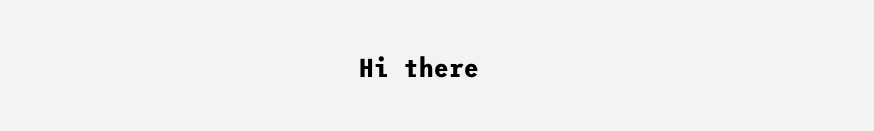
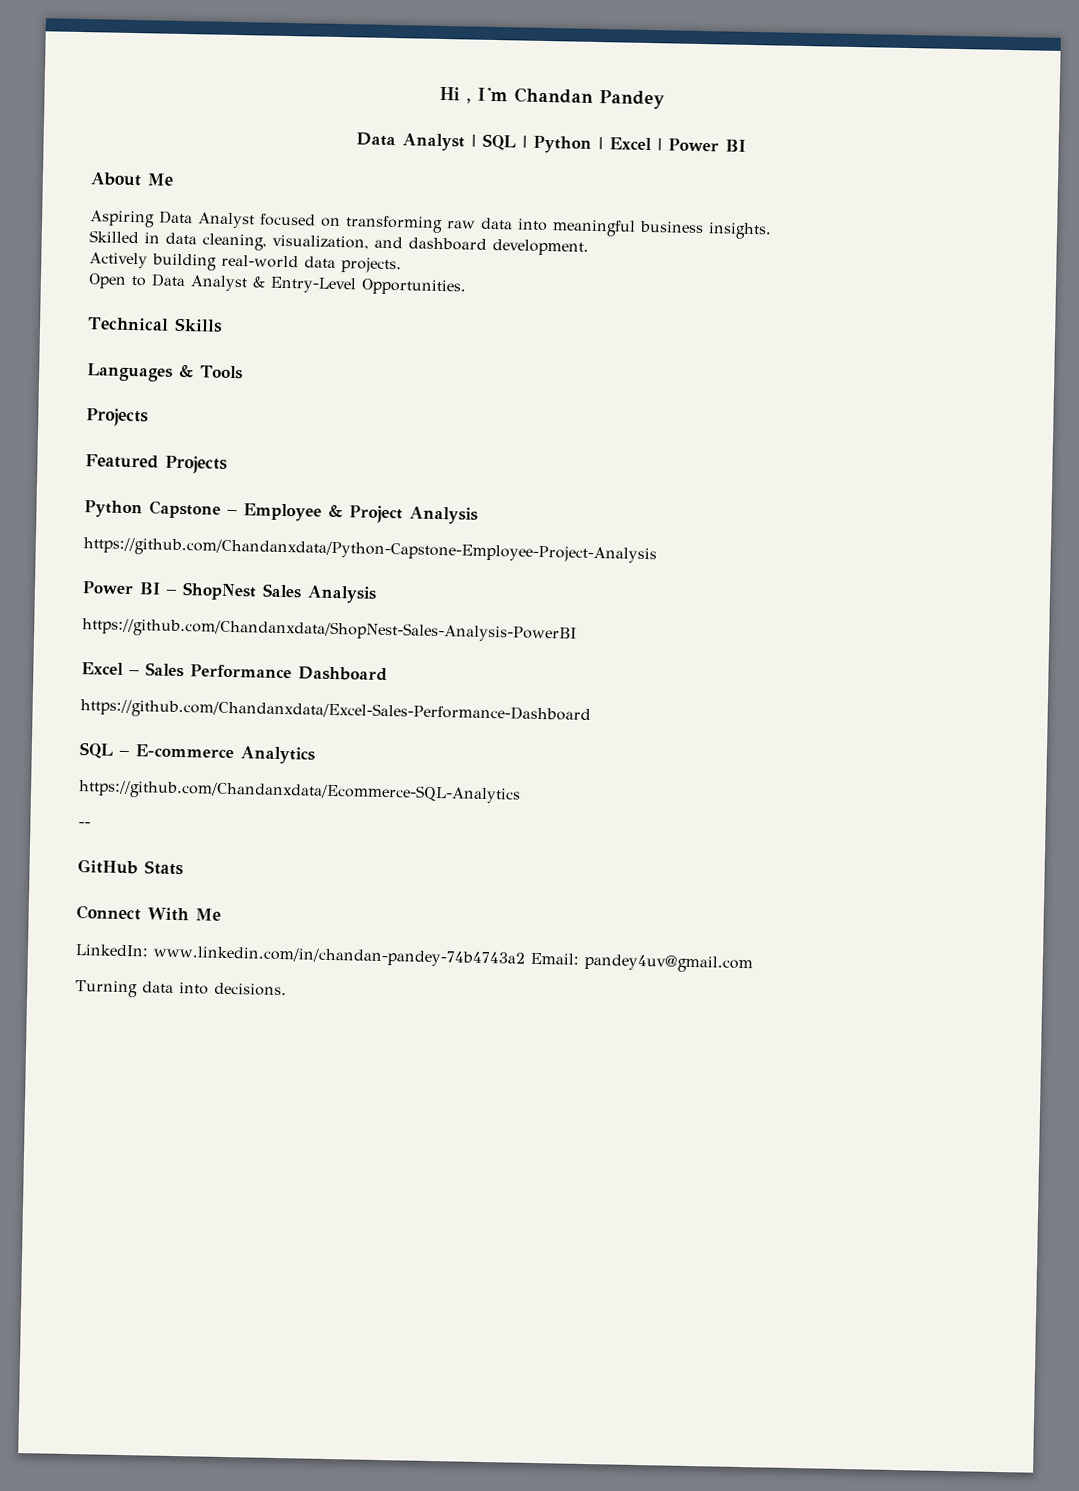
- Hi there
+ Hi , I'm Chandan Pandey
+ Data Analyst | SQL | Python | Excel | Power BI
+ About Me
+ Aspiring Data Analyst focused on transforming raw data into meaningful business insights.
+ Skilled in data cleaning, visualization, and dashboard development.
+ Actively building real-world data projects.
+ Open to Data Analyst & Entry-Level Opportunities.
+ Technical Skills
+ Languages & Tools
+ Projects
+ Featured Projects
+ Python Capstone – Employee & Project Analysis
+ https://github.com/Chandanxdata/Python-Capstone-Employee-Project-Analysis
+ Power BI – ShopNest Sales Analysis
+ https://github.com/Chandanxdata/ShopNest-Sales-Analysis-PowerBI
+ Excel – Sales Performance Dashboard
+ https://github.com/Chandanxdata/Excel-Sales-Performance-Dashboard
+ SQL – E-commerce Analytics
+ https://github.com/Chandanxdata/Ecommerce-SQL-Analytics
+ --
+ GitHub Stats
+ Connect With Me
+ LinkedIn: www.linkedin.com/in/chandan-pandey-74b4743a2 Email: pandey4uv@gmail.com
+ Turning data into decisions.

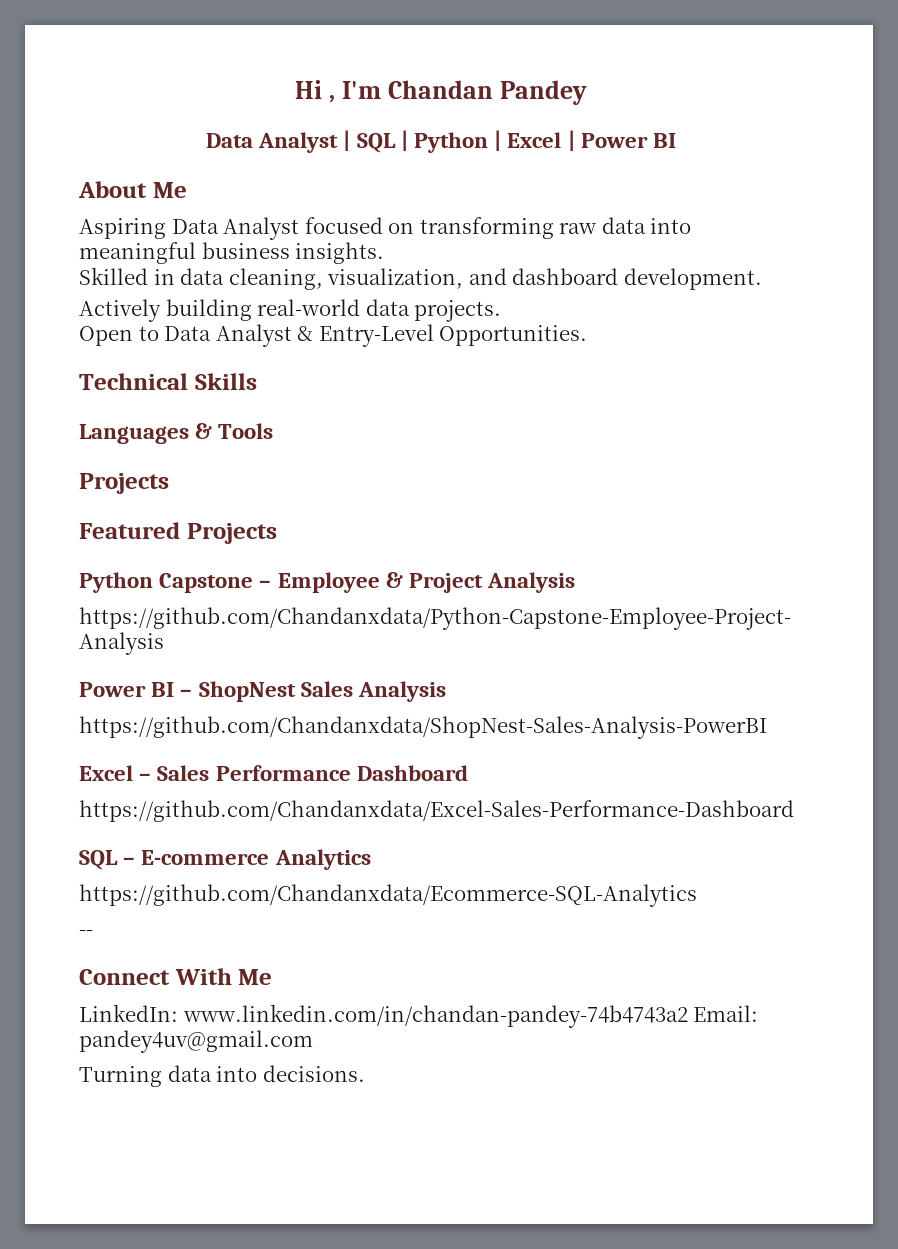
- GitHub Stats

